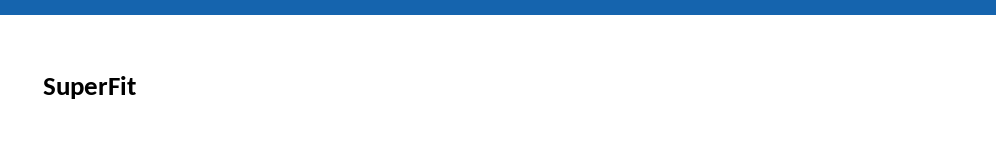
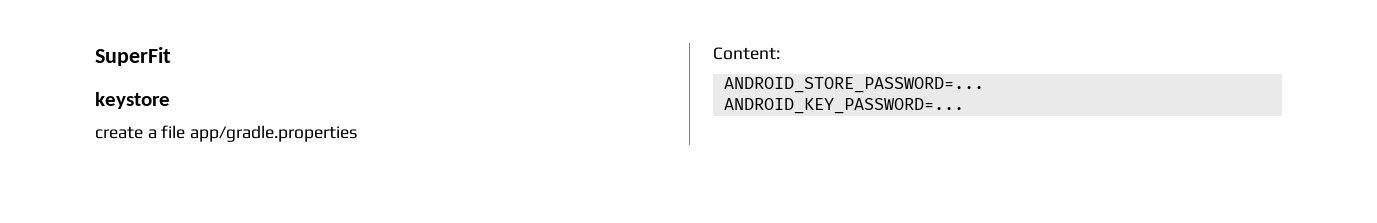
+ keystore
+ create a file app/gradle.properties
+ Content:
+ ANDROID_STORE_PASSWORD=...
+ ANDROID_KEY_PASSWORD=...

